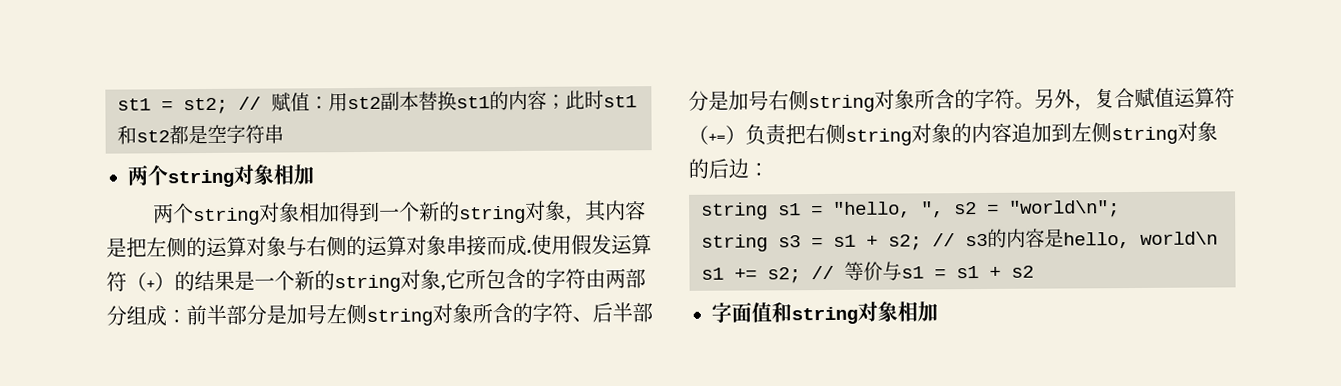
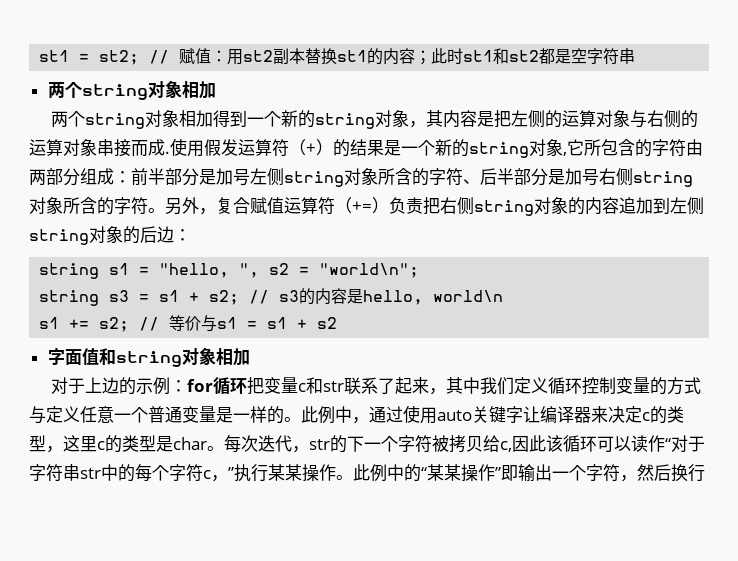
+ 对于上边的示例：for循环把变量c和str联系了起来，其中我们定义循环控制变量的方式与定义任意一个普通变量是一样的。此例中，通过使用auto关键字让编译器来决定c的类型，这里c的类型是char。每次迭代，str的下一个字符被拷贝给c,因此该循环可以读作“对于字符串str中的每个字符c，”执行某某操作。此例中的“某某操作”即输出一个字符，然后换行

